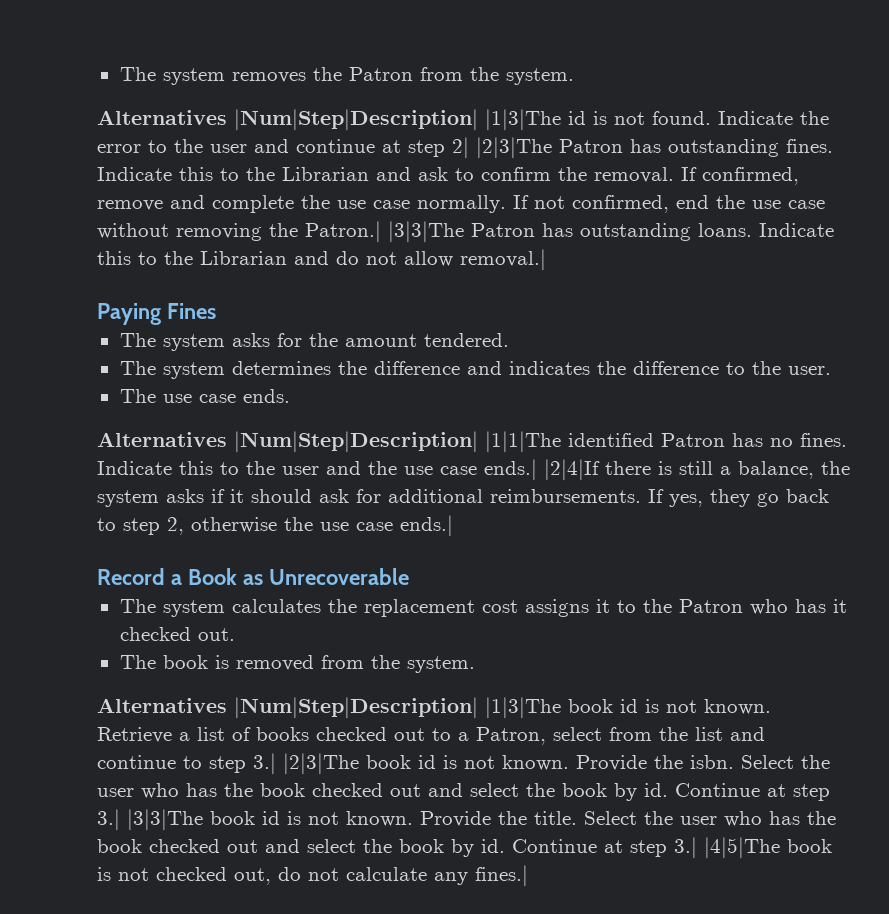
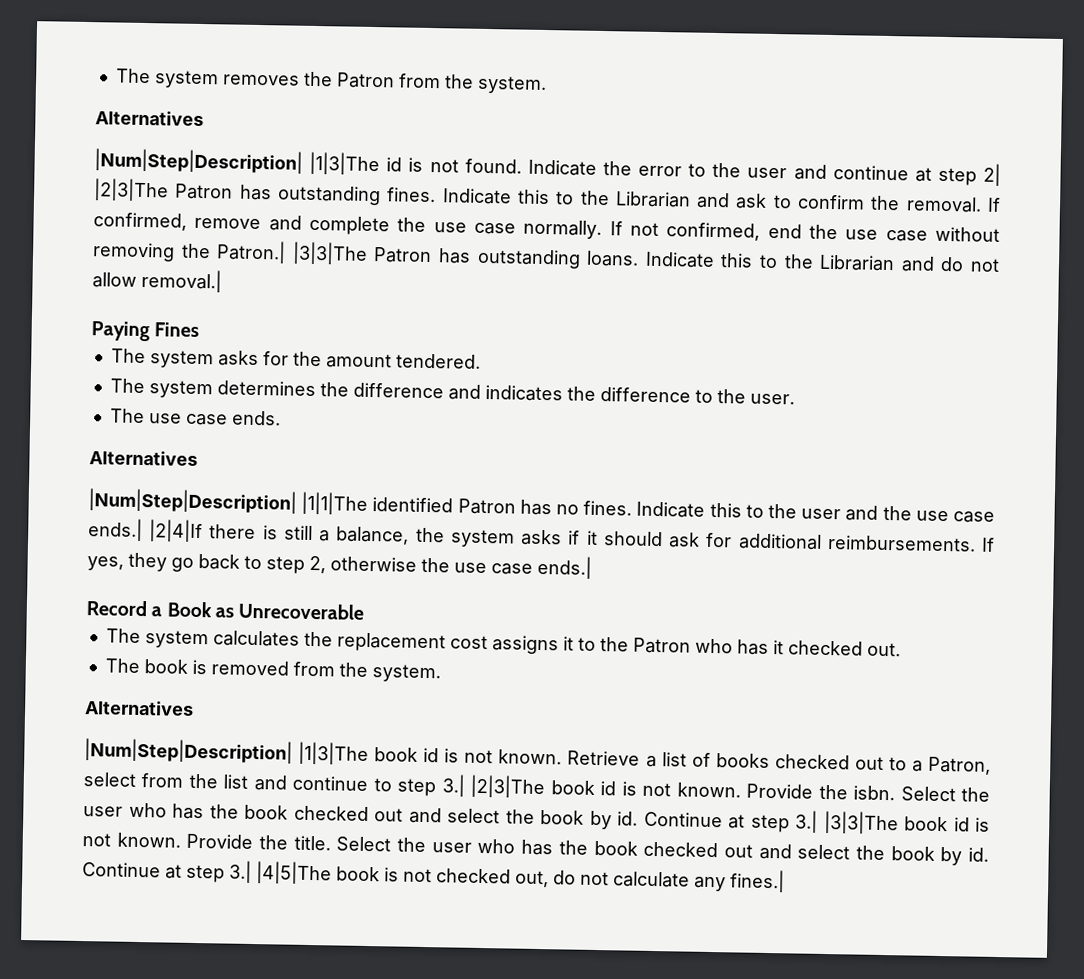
  The system removes the Patron from the system.
- Alternatives |Num|Step|Description| |1|3|The id is not found.
+ Alternatives
+ |Num|Step|Description| |1|3|The id is not found.
  The use case ends.
- Alternatives |Num|Step|Description| |1|1|The identified Patron has no fines.
+ Alternatives
+ |Num|Step|Description| |1|1|The identified Patron has no fines.
  The book is removed from the system.
- Alternatives |Num|Step|Description| |1|3|The book id is not known.
+ Alternatives
+ |Num|Step|Description| |1|3|The book id is not known.

